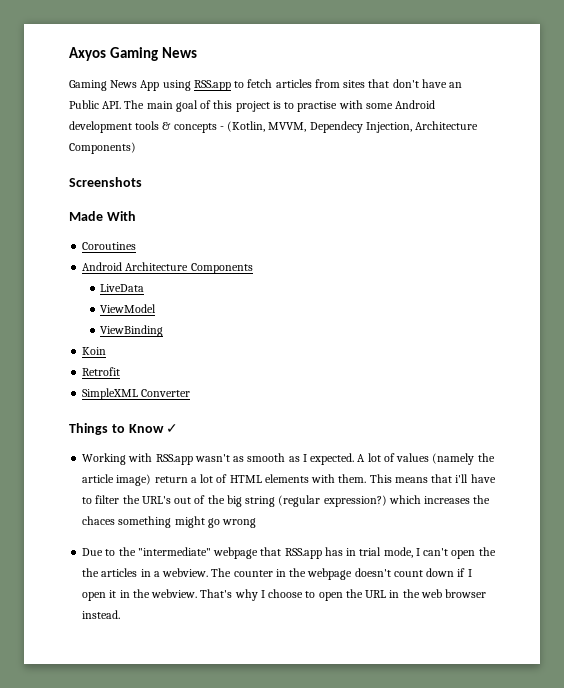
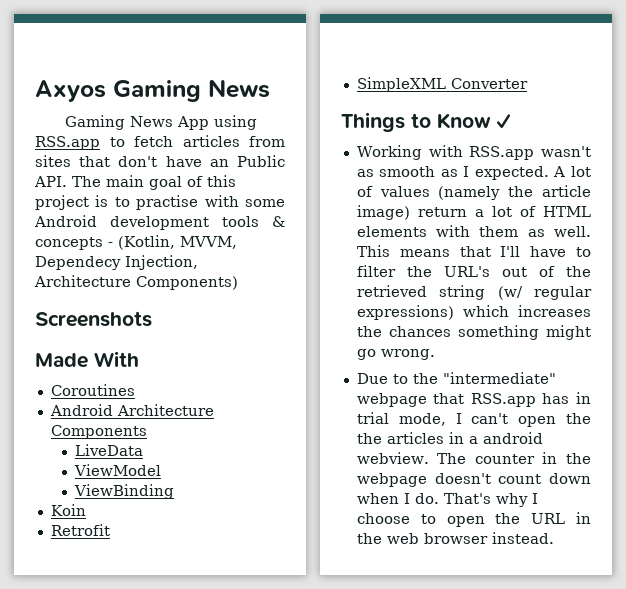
- A lot of values (namely the article image) return a lot of HTML elements with them.
+ A lot of values (namely the article image) return a lot of HTML elements with them as well.
- This means that i'll have to filter the URL's out of the big string (regular expression?) which increases the chaces something might go wrong
+ This means that I'll have to filter the URL's out of the retrieved string (w/ regular expressions) which increases the chances something might go wrong.
- Due to the "intermediate" webpage that RSS.app has in trial mode, I can't open the the articles in a webview.
+ Due to the "intermediate" webpage that RSS.app has in trial mode, I can't open the the articles in a android webview.
- The counter in the webpage doesn't count down if I open it in the webview.
+ The counter in the webpage doesn't count down when I do.

